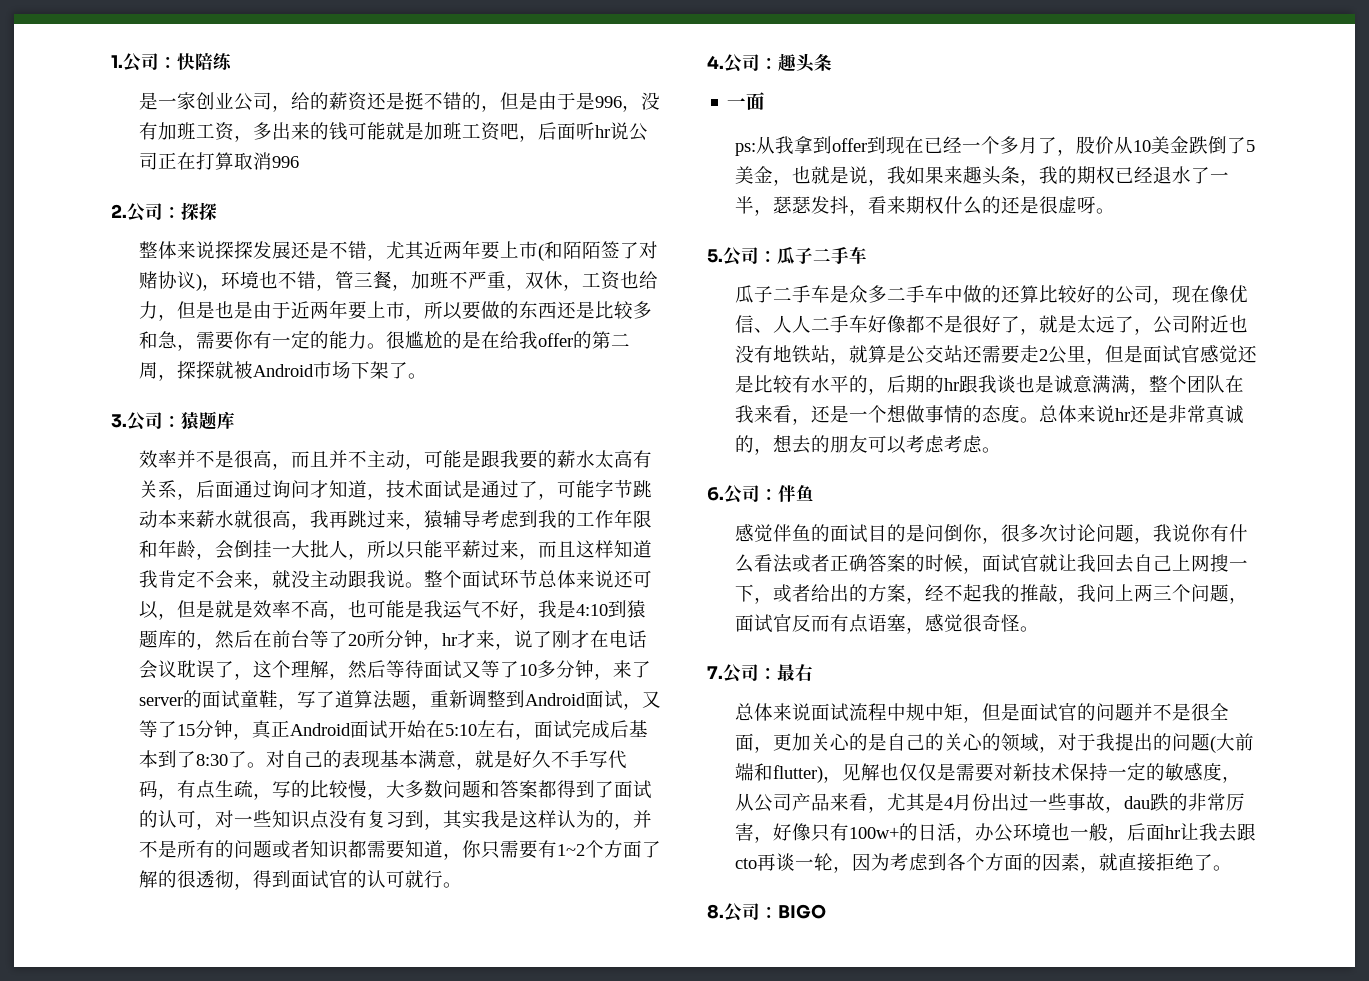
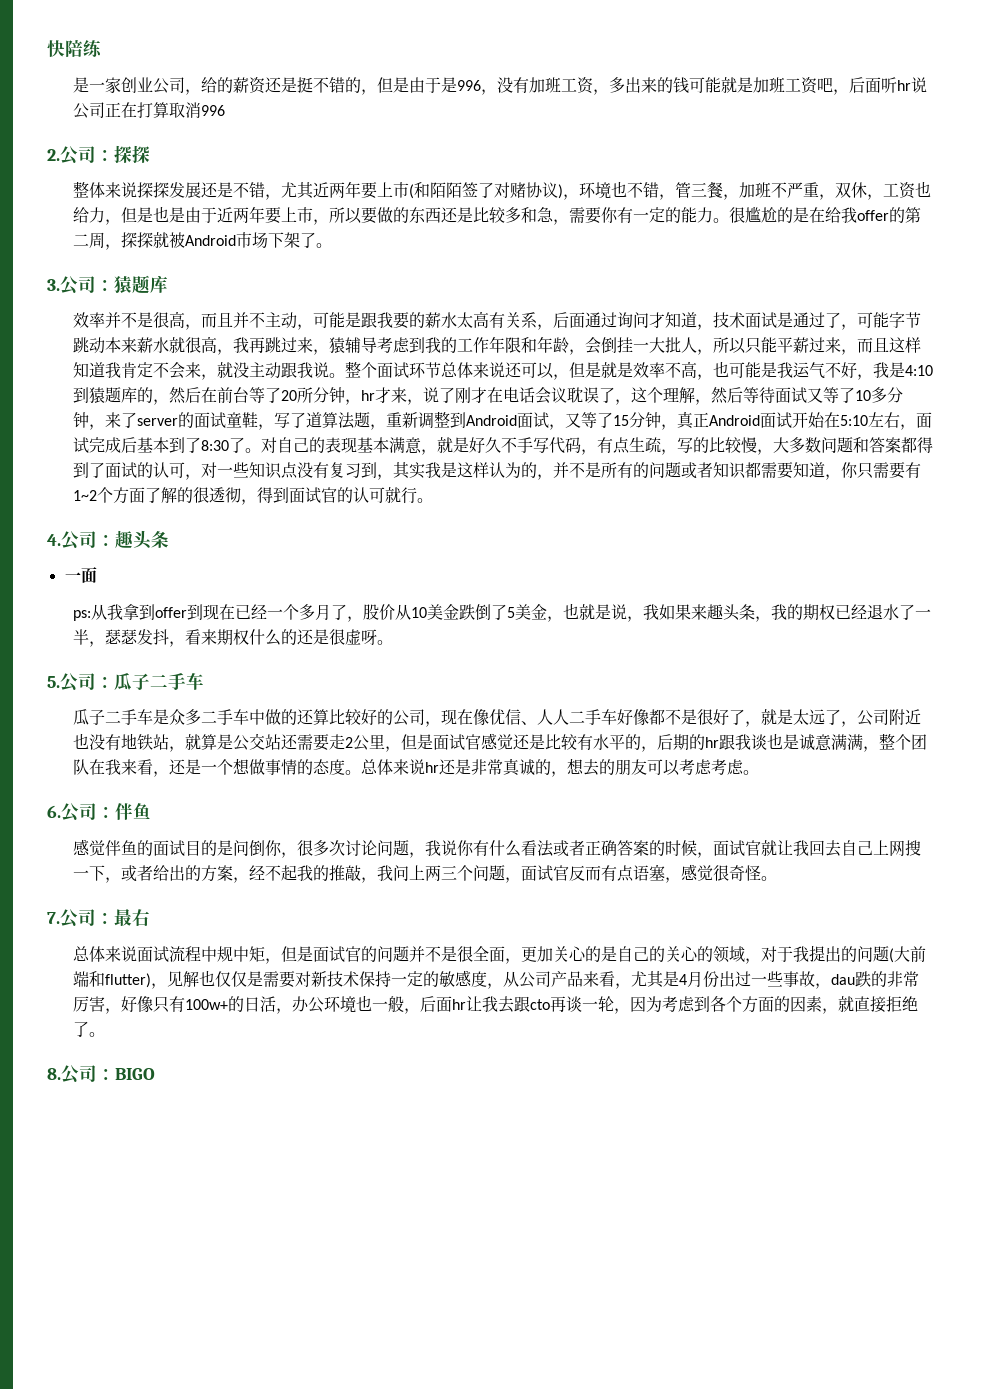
- 1.公司：快陪练
+ 快陪练

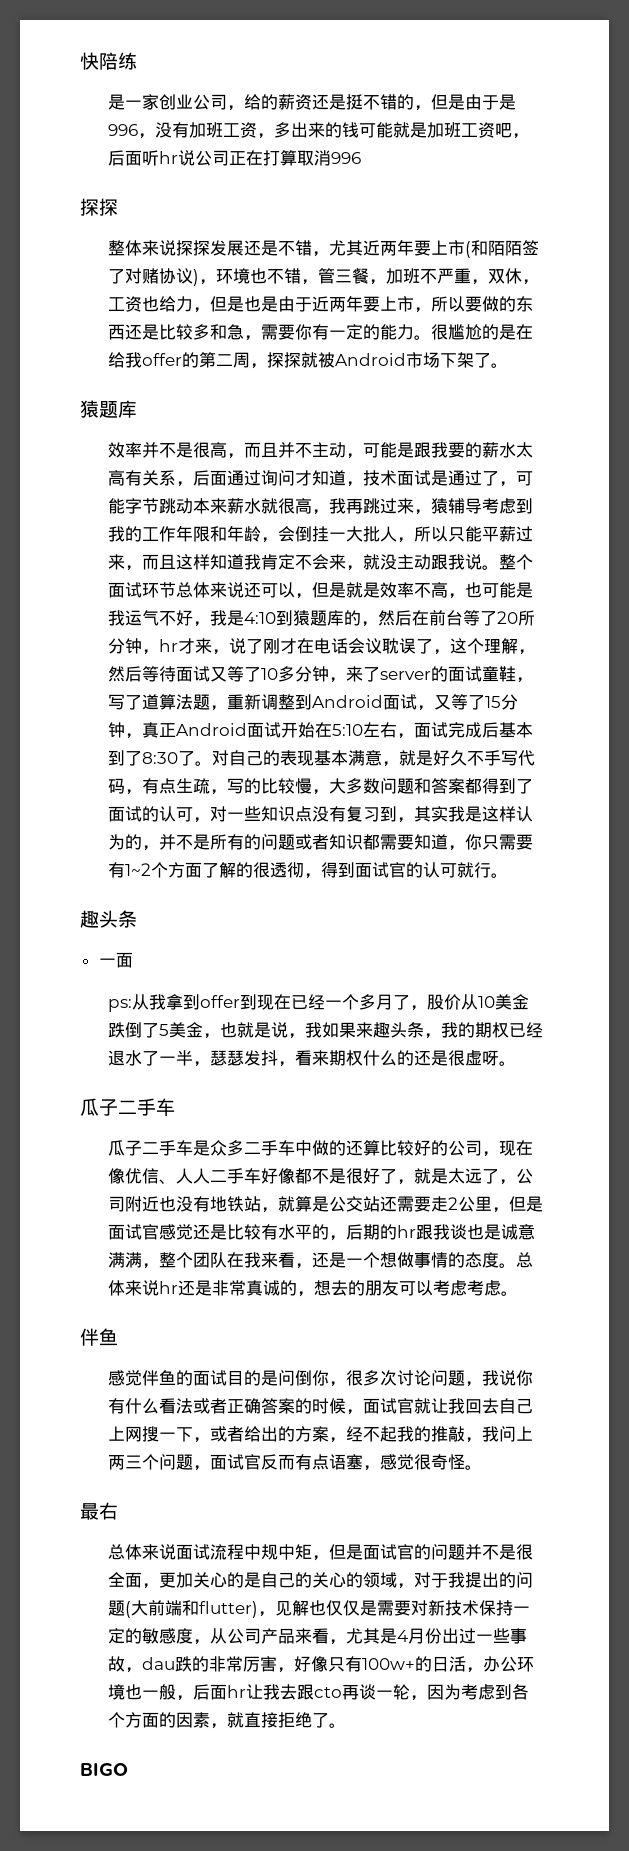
  是一家创业公司，给的薪资还是挺不错的，但是由于是996，没有加班工资，多出来的钱可能就是加班工资吧，后面听hr说公司正在打算取消996
- 2.公司：探探
+ 探探
  很尴尬的是在给我offer的第二周，探探就被Android市场下架了。
- 3.公司：猿题库
+ 猿题库
- 4.公司：
  ps:从我拿到offer到现在已经一个多月了，股价从10美金跌倒了5美金，也就是说，我如果来趣头条，我的期权已经退水了一半，瑟瑟发抖，看来期权什么的还是很虚呀。
- 5.公司：瓜子二手车
+ 瓜子二手车
  总体来说hr还是非常真诚的，想去的朋友可以考虑考虑。
- 6.公司：伴鱼
+ 伴鱼
- 7.公司：最右
+ 最右
- 8.公司：BIGO
+ BIGO

